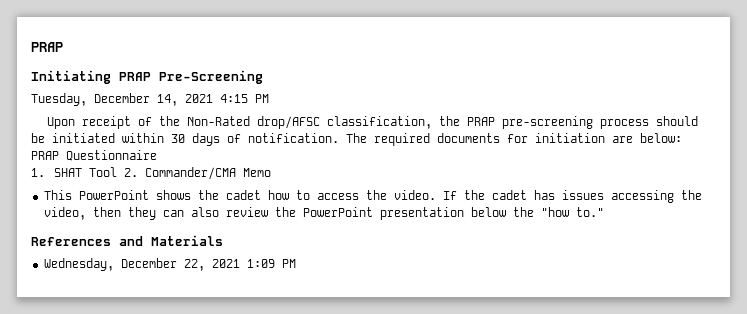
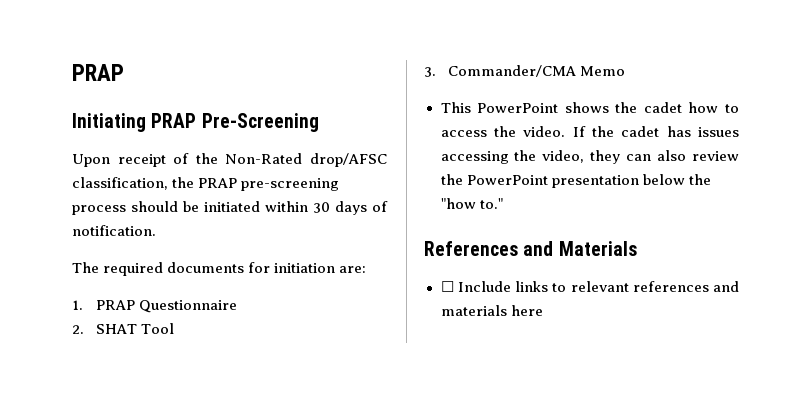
- Tuesday, December 14, 2021 4:15 PM
- Upon receipt of the Non-Rated drop/AFSC classification, the PRAP pre-screening process should be initiated within 30 days of notification. The required documents for initiation are below: PRAP Questionnaire
+ Upon receipt of the Non-Rated drop/AFSC classification, the PRAP pre-screening process should be initiated within 30 days of notification.
+ The required documents for initiation are:
+ 1. PRAP Questionnaire
- 1. SHAT Tool 2. Commander/CMA Memo
+ 2. SHAT Tool
+ 3. Commander/CMA Memo
- If the cadet has issues accessing the video, then they can also review the PowerPoint presentation below the "how to."
+ If the cadet has issues accessing the video, they can also review the PowerPoint presentation below the "how to."
- Wednesday, December 22, 2021 1:09 PM
+ ☐ Include links to relevant references and materials here

